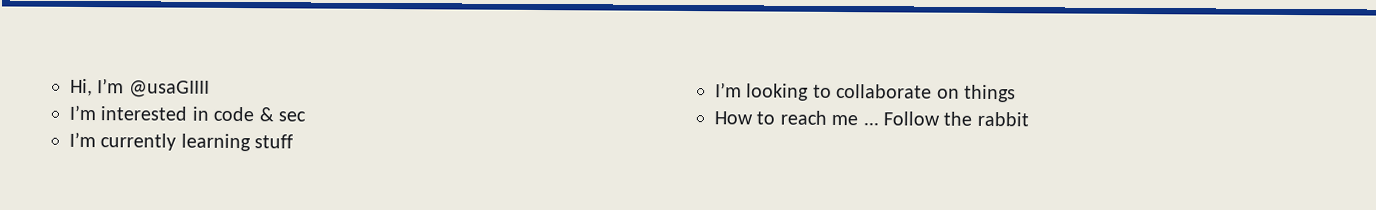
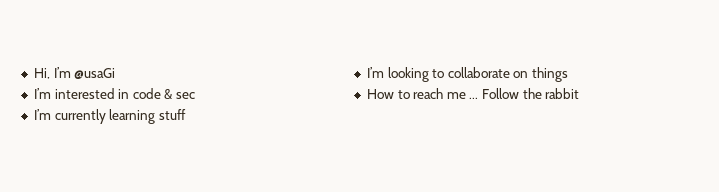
- Hi, I’m @usaGIIII
+ Hi, I’m @usaGi

